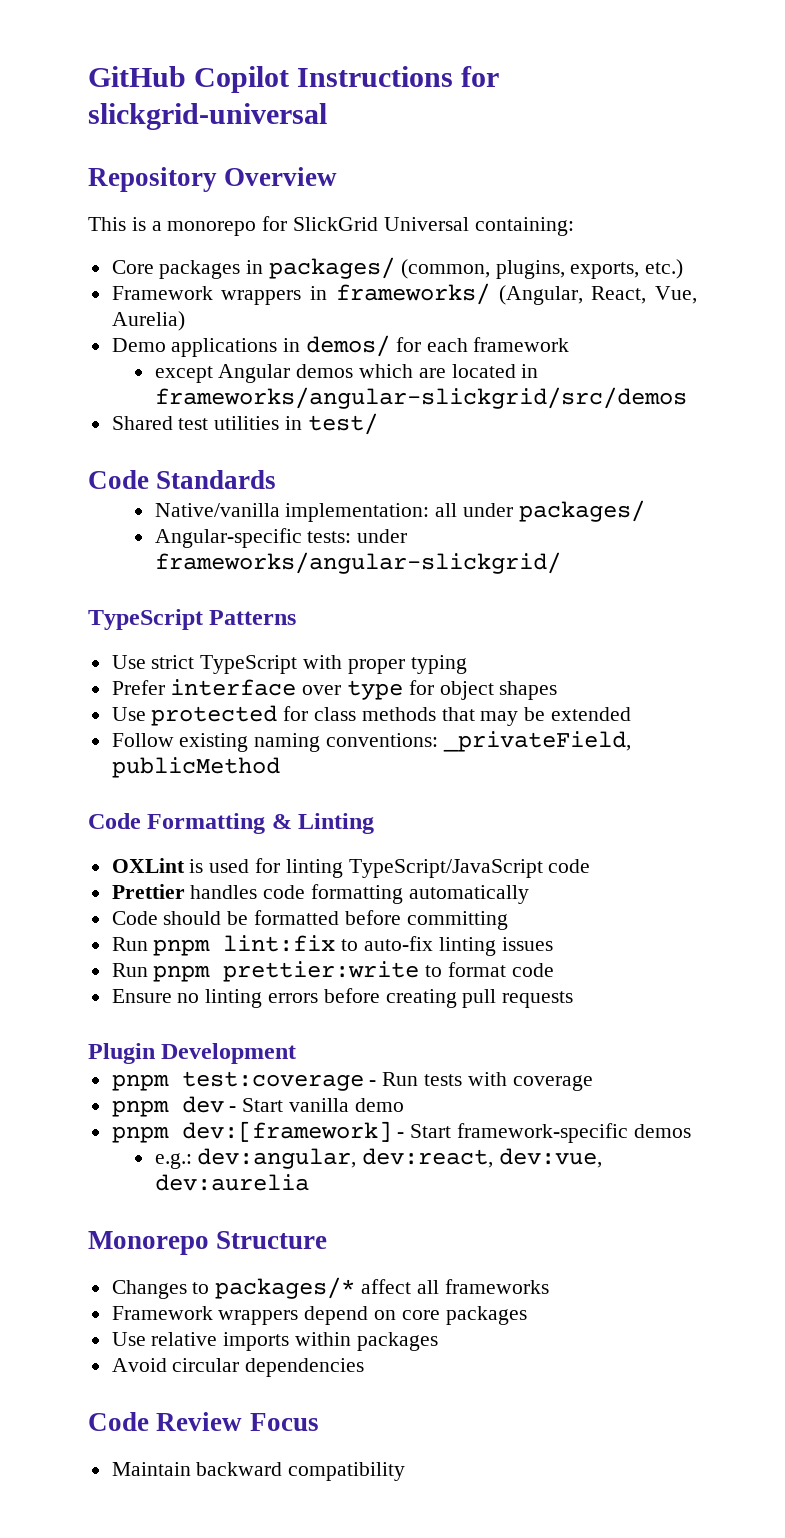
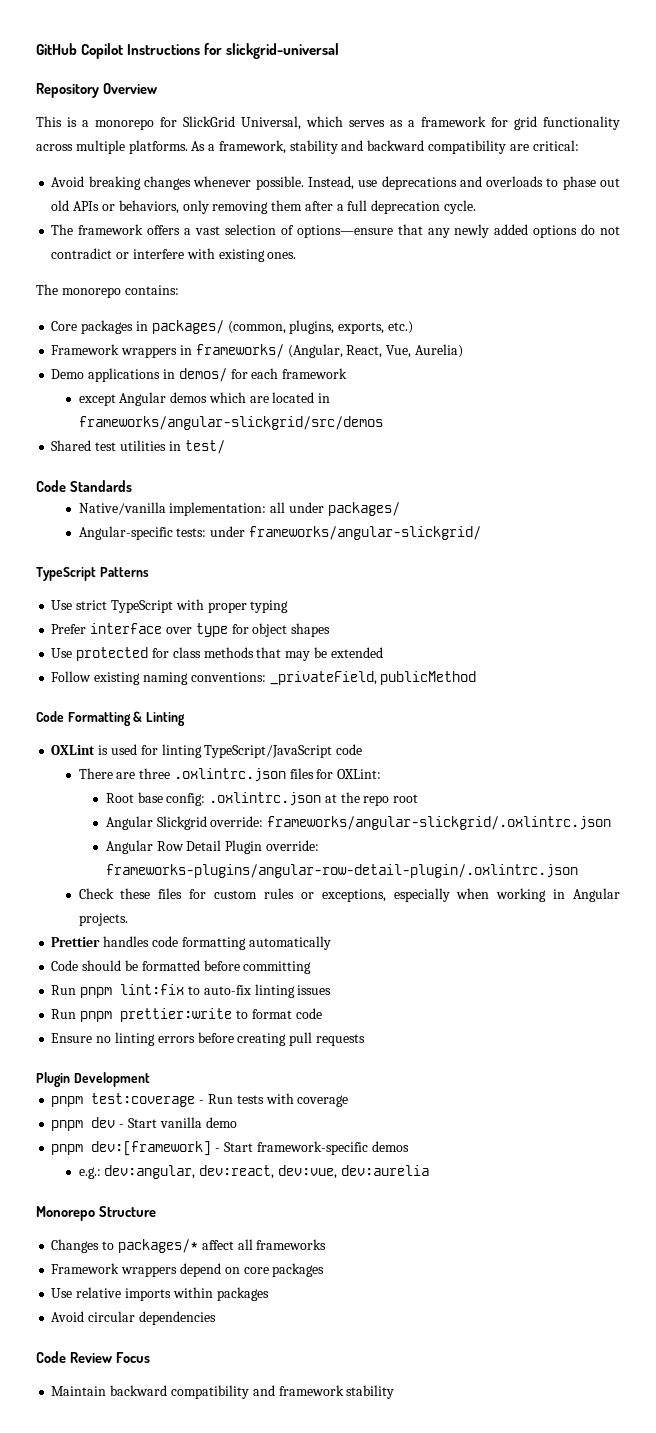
- This is a monorepo for SlickGrid Universal containing:
+ This is a monorepo for SlickGrid Universal, which serves as a framework for grid functionality across multiple platforms. As a framework, stability and backward compatibility are critical:
+ Avoid breaking changes whenever possible. Instead, use deprecations and overloads to phase out old APIs or behaviors, only removing them after a full deprecation cycle.
+ The framework offers a vast selection of options—ensure that any newly added options do not contradict or interfere with existing ones.
+ The monorepo contains:
+ There are three .oxlintrc.json files for OXLint:
+ Root base config: .oxlintrc.json at the repo root
+ Angular Slickgrid override: frameworks/angular-slickgrid/.oxlintrc.json
+ Angular Row Detail Plugin override: frameworks-plugins/angular-row-detail-plugin/.oxlintrc.json
+ Check these files for custom rules or exceptions, especially when working in Angular projects.
- Maintain backward compatibility
+ Maintain backward compatibility and framework stability

